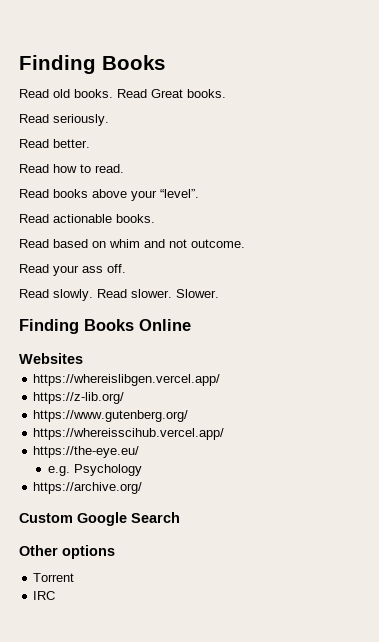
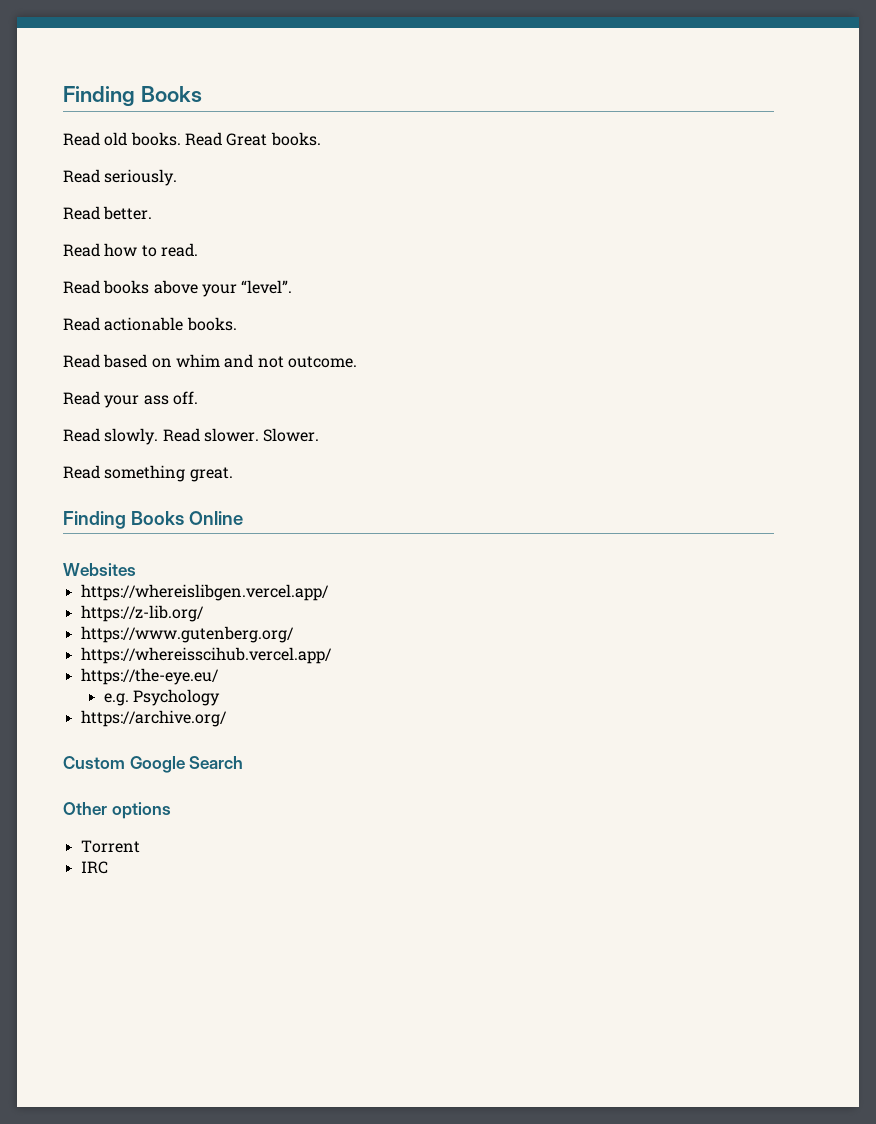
+ Read something great.

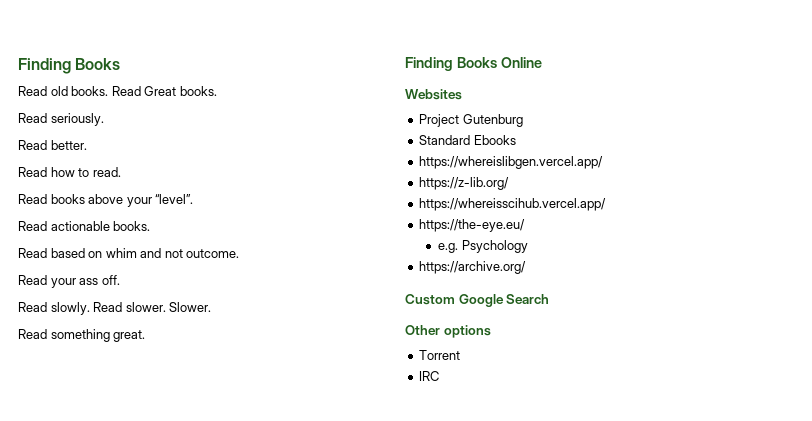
+ Project Gutenburg
+ Standard Ebooks
- https://www.gutenberg.org/

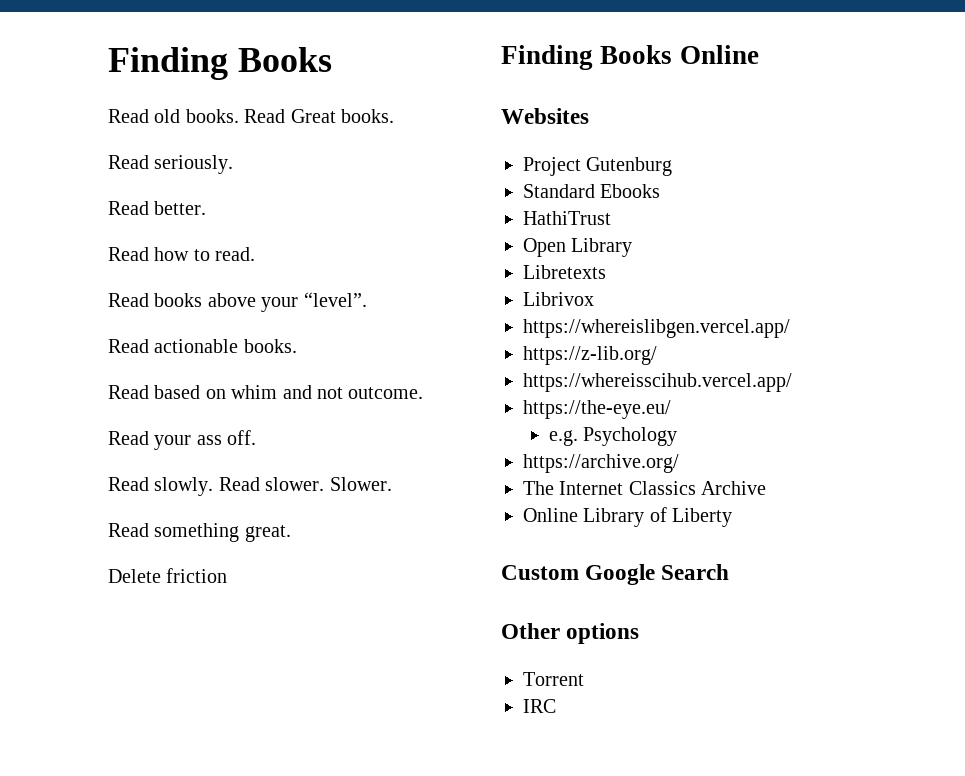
+ Delete friction
+ HathiTrust
+ Open Library
+ Libretexts
+ Librivox
+ The Internet Classics Archive
+ Online Library of Liberty

